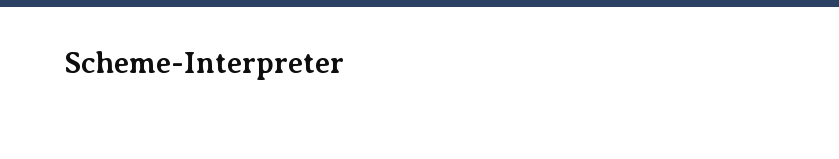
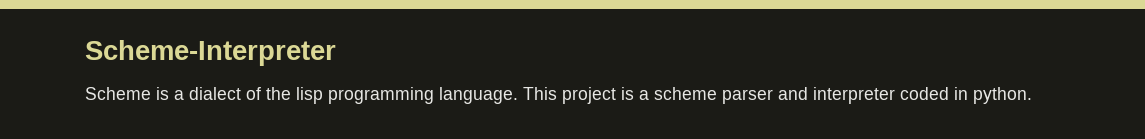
+ Scheme is a dialect of the lisp programming language. This project is a scheme parser and interpreter coded in python.

